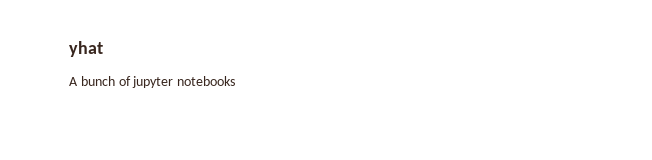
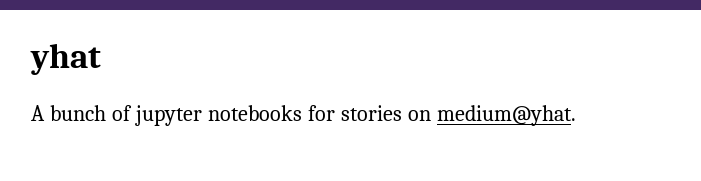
- A bunch of jupyter notebooks
+ A bunch of jupyter notebooks for stories on medium@yhat.

